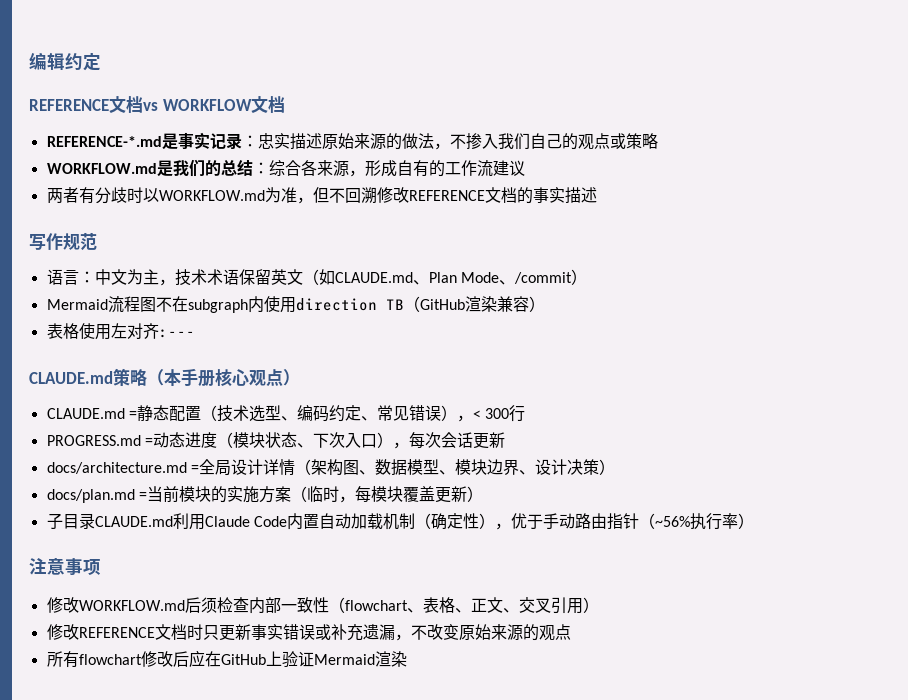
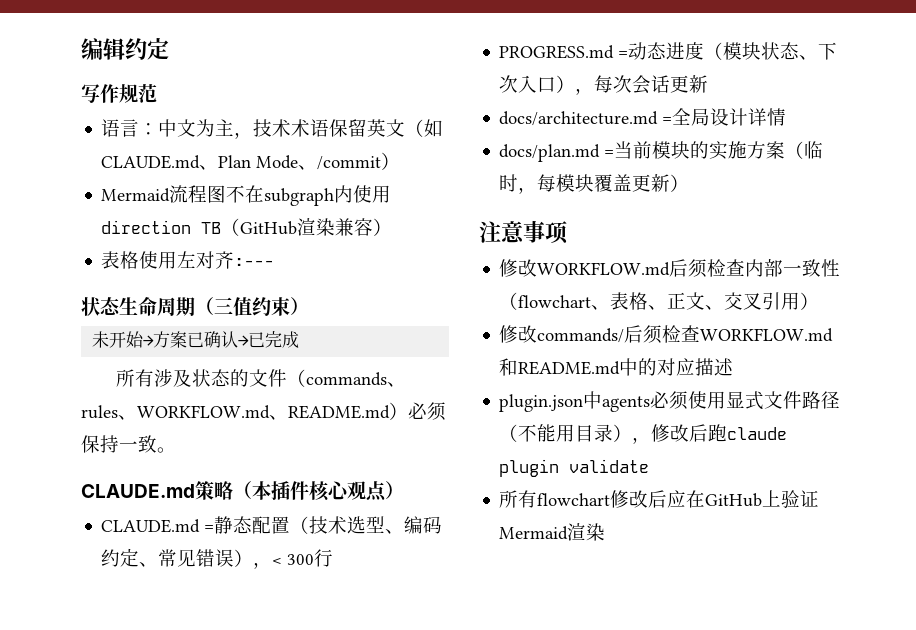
- REFERENCE文档vs WORKFLOW文档
- REFERENCE-*.md是事实记录：忠实描述原始来源的做法，不掺入我们自己的观点或策略
- WORKFLOW.md是我们的总结：综合各来源，形成自有的工作流建议
- 两者有分歧时以WORKFLOW.md为准，但不回溯修改REFERENCE文档的事实描述
+ 状态生命周期（三值约束）
+ 未开始→方案已确认→已完成
+ 所有涉及状态的文件（commands、rules、WORKFLOW.md、README.md）必须保持一致。
- CLAUDE.md策略（本手册核心观点）
+ CLAUDE.md策略（本插件核心观点）
- docs/architecture.md =全局设计详情（架构图、数据模型、模块边界、设计决策）
+ docs/architecture.md =全局设计详情
- 子目录CLAUDE.md利用Claude Code内置自动加载机制（确定性），优于手动路由指针（~56%执行率）
- 修改REFERENCE文档时只更新事实错误或补充遗漏，不改变原始来源的观点
+ 修改commands/后须检查WORKFLOW.md和README.md中的对应描述
+ plugin.json中agents必须使用显式文件路径（不能用目录），修改后跑claude plugin validate

